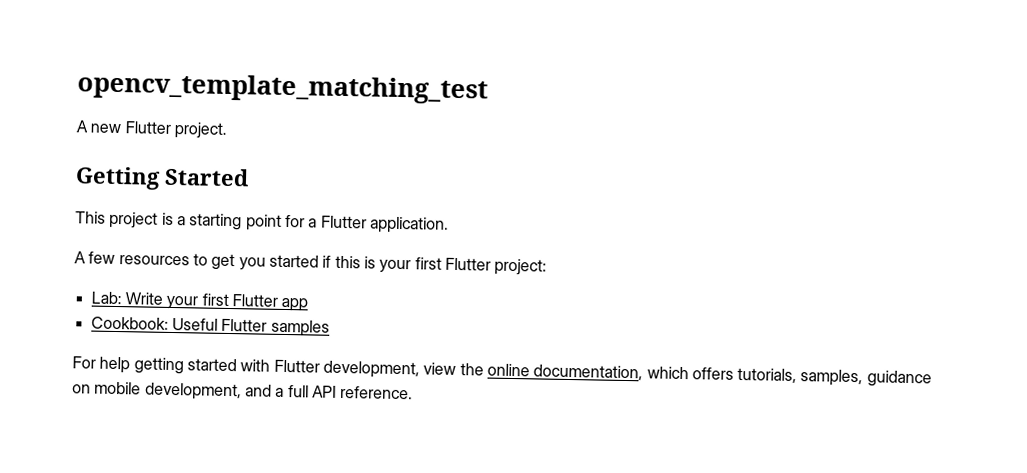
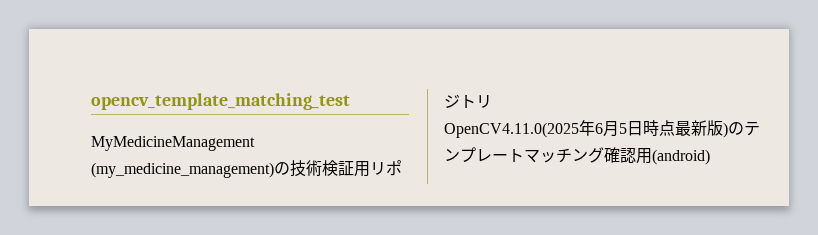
- A new Flutter project.
- Getting Started
- This project is a starting point for a Flutter application.
- A few resources to get you started if this is your first Flutter project:
- Lab: Write your first Flutter app
- Cookbook: Useful Flutter samples
- For help getting started with Flutter development, view the online documentation, which offers tutorials, samples, guidance on mobile development, and a full API reference.
+ MyMedicineManagement (my_medicine_management)の技術検証用リポジトリ
+ OpenCV4.11.0(2025年6月5日時点最新版)のテンプレートマッチング確認用(android)

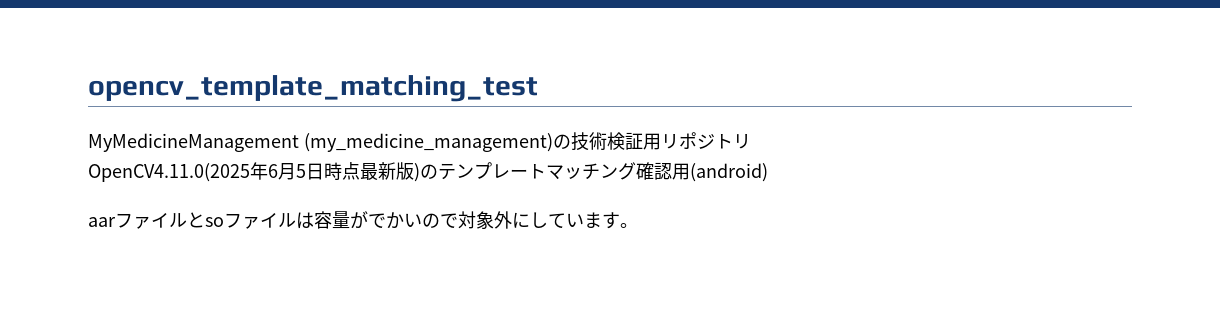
+ aarファイルとsoファイルは容量がでかいので対象外にしています。

